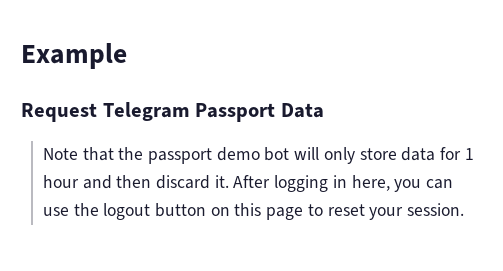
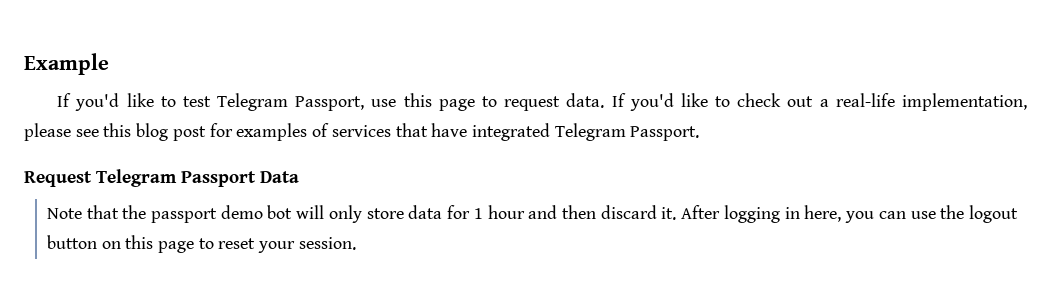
+ If you'd like to test Telegram Passport, use this page to request data. If you'd like to check out a real-life implementation, please see this blog post for examples of services that have integrated Telegram Passport.

